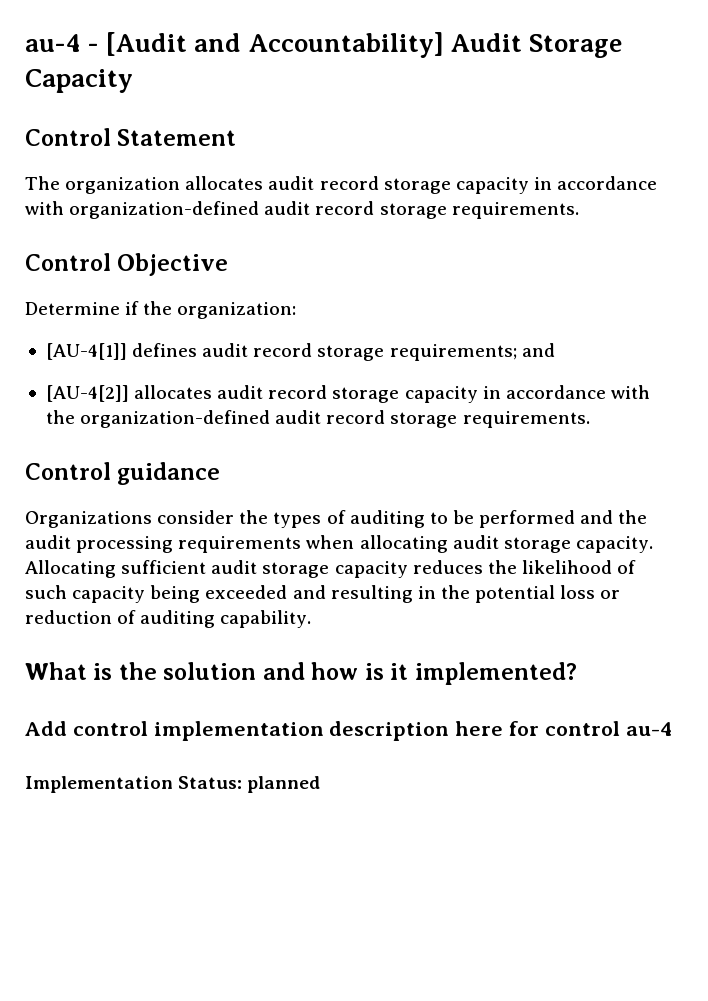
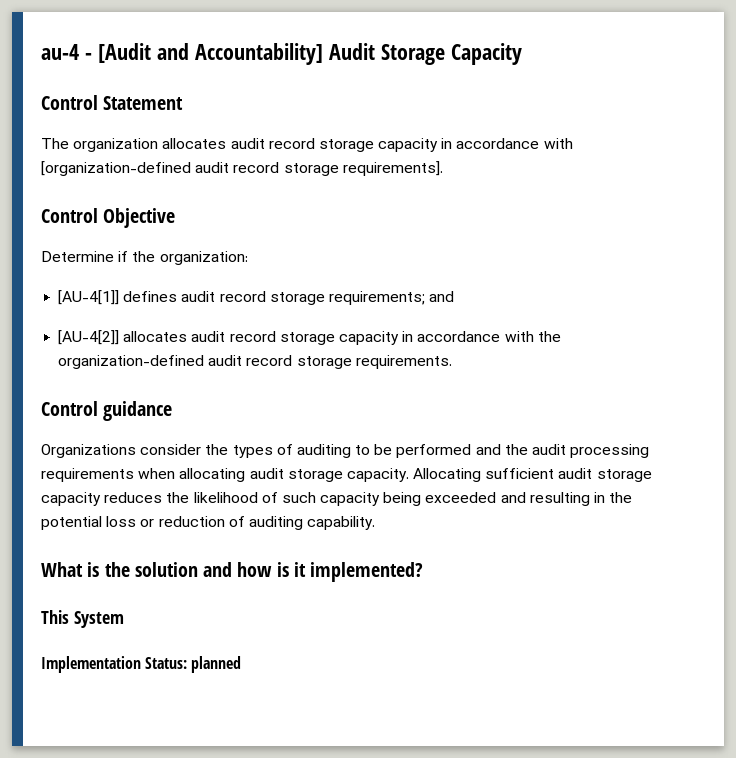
- The organization allocates audit record storage capacity in accordance with organization-defined audit record storage requirements.
+ The organization allocates audit record storage capacity in accordance with [organization-defined audit record storage requirements].
- Add control implementation description here for control au-4
+ This System

